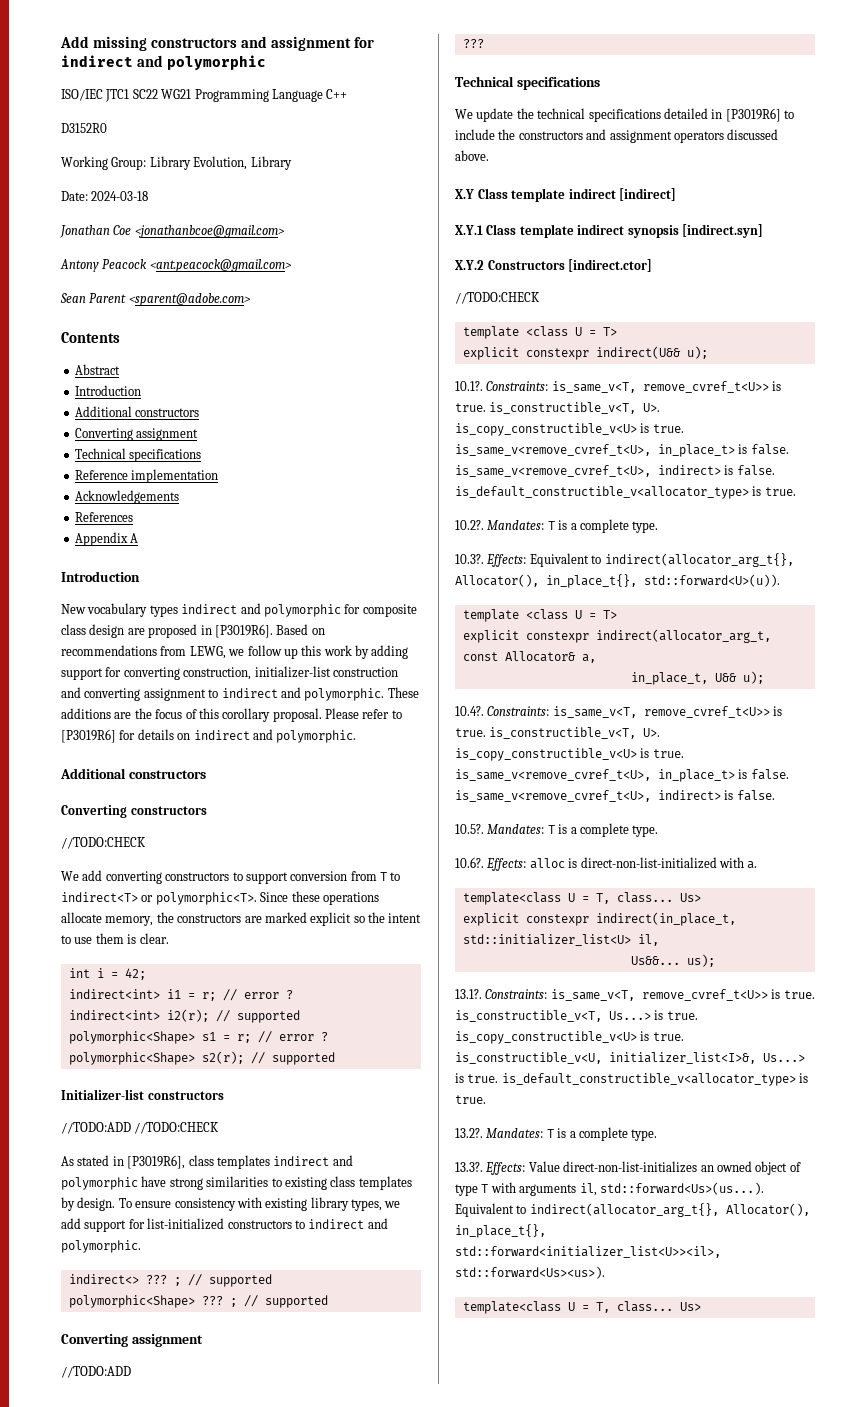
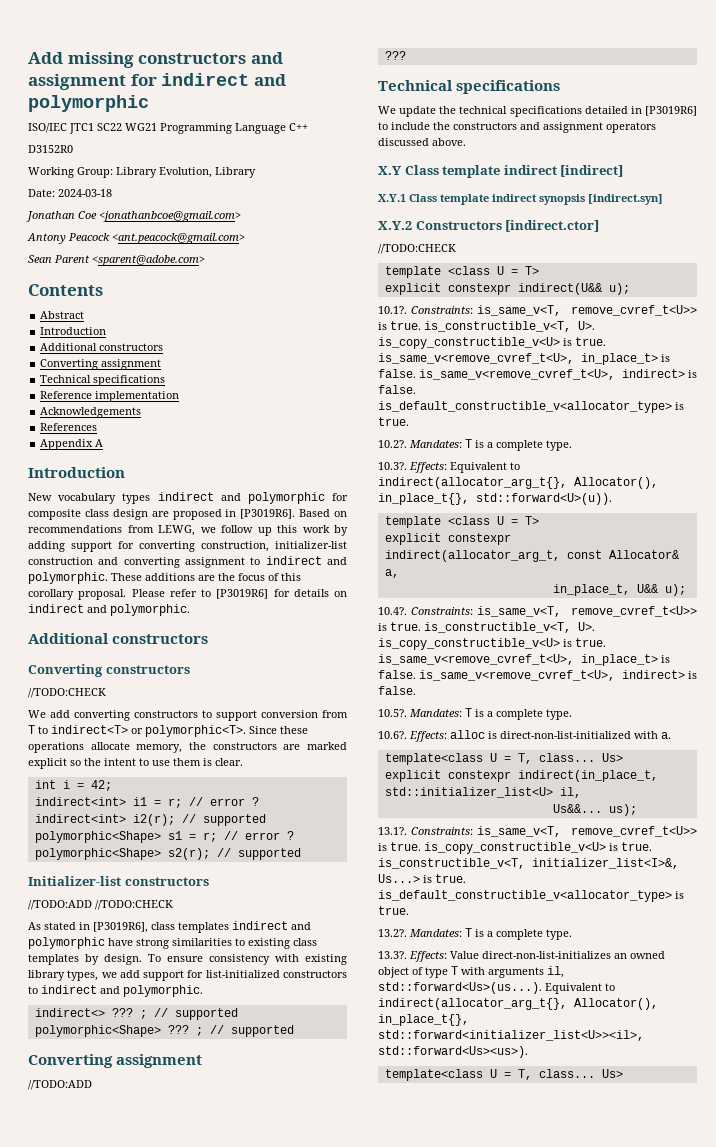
- Constraints: is_same_v<T, remove_cvref_t<U>> is true. is_constructible_v<T, Us...> is true. is_copy_constructible_v<U> is true. is_constructible_v<U, initializer_list<I>&, Us...> is true. is_default_constructible_v<allocator_type> is true.
+ Constraints: is_same_v<T, remove_cvref_t<U>> is true. is_copy_constructible_v<U> is true. is_constructible_v<T, initializer_list<I>&, Us...> is true. is_default_constructible_v<allocator_type> is true.

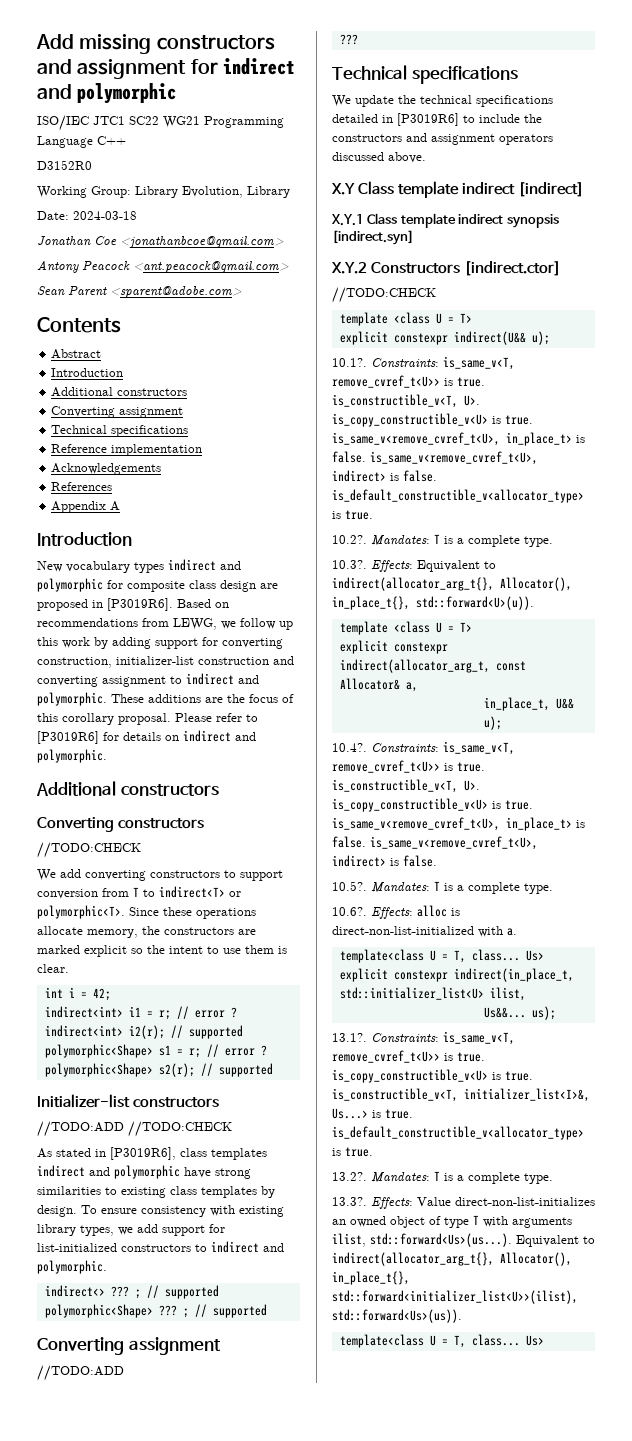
- explicit constexpr indirect(in_place_t, std::initializer_list<U> il,
+ explicit constexpr indirect(in_place_t, std::initializer_list<U> ilist,
- Effects: Value direct-non-list-initializes an owned object of type T with arguments il, std::forward<Us>(us...). Equivalent to indirect(allocator_arg_t{}, Allocator(), in_place_t{}, std::forward<initializer_list<U>><il>, std::forward<Us><us>).
+ Effects: Value direct-non-list-initializes an owned object of type T with arguments ilist, std::forward<Us>(us...). Equivalent to indirect(allocator_arg_t{}, Allocator(), in_place_t{}, std::forward<initializer_list<U>>(ilist), std::forward<Us>(us)).

